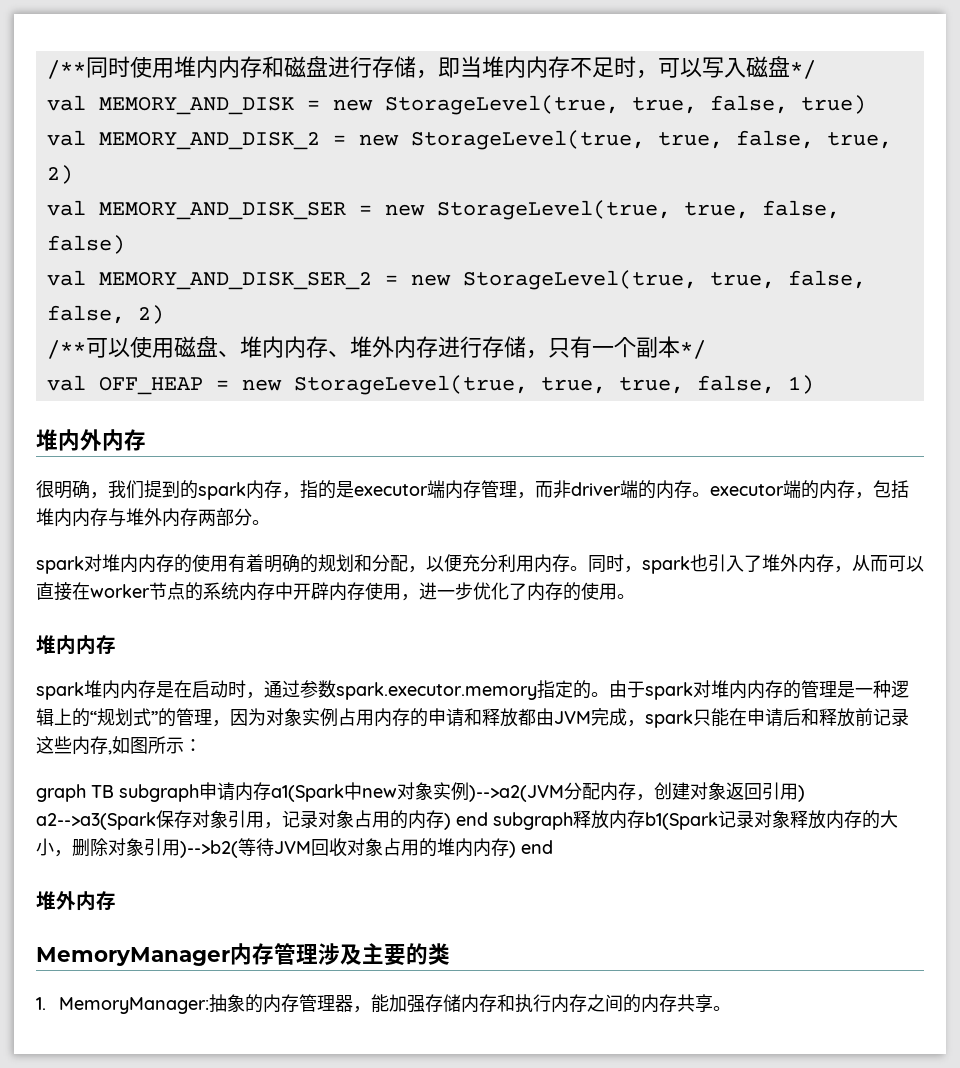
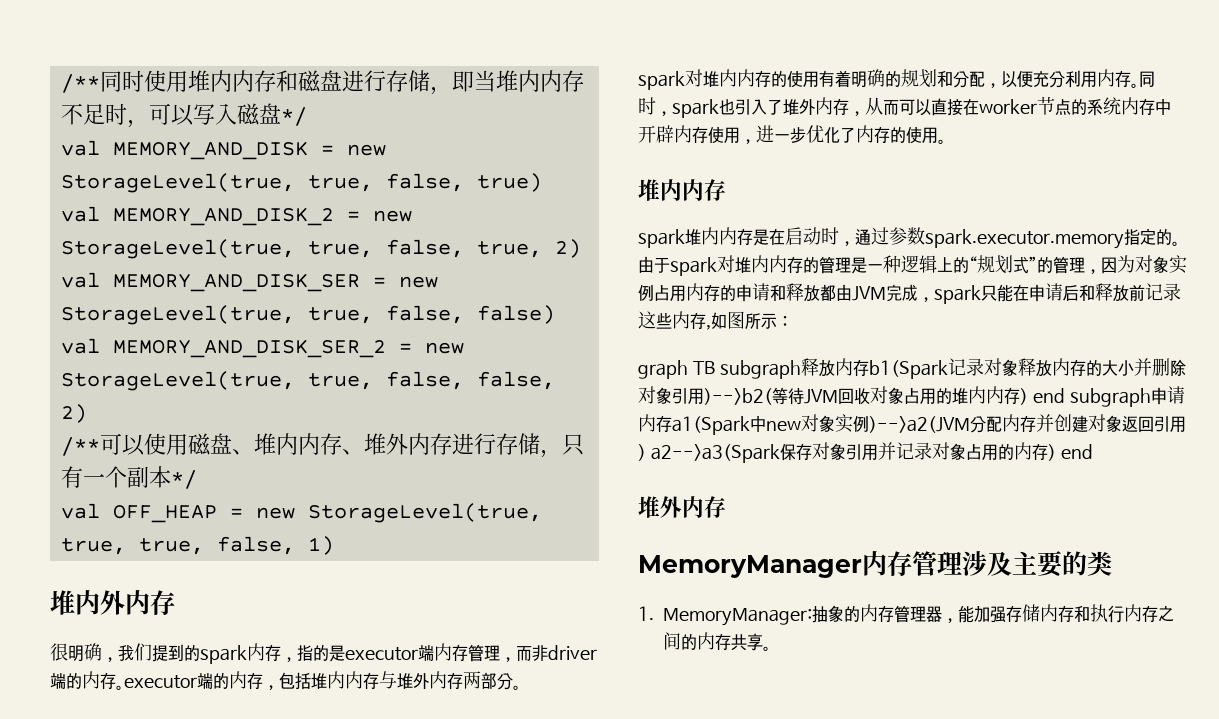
- graph TB subgraph申请内存a1(Spark中new对象实例)-->a2(JVM分配内存，创建对象返回引用) a2-->a3(Spark保存对象引用，记录对象占用的内存) end subgraph释放内存b1(Spark记录对象释放内存的大小，删除对象引用)-->b2(等待JVM回收对象占用的堆内内存) end
+ graph TB subgraph释放内存b1(Spark记录对象释放内存的大小并删除对象引用)-->b2(等待JVM回收对象占用的堆内内存) end subgraph申请内存a1(Spark中new对象实例)-->a2(JVM分配内存并创建对象返回引用) a2-->a3(Spark保存对象引用并记录对象占用的内存) end

